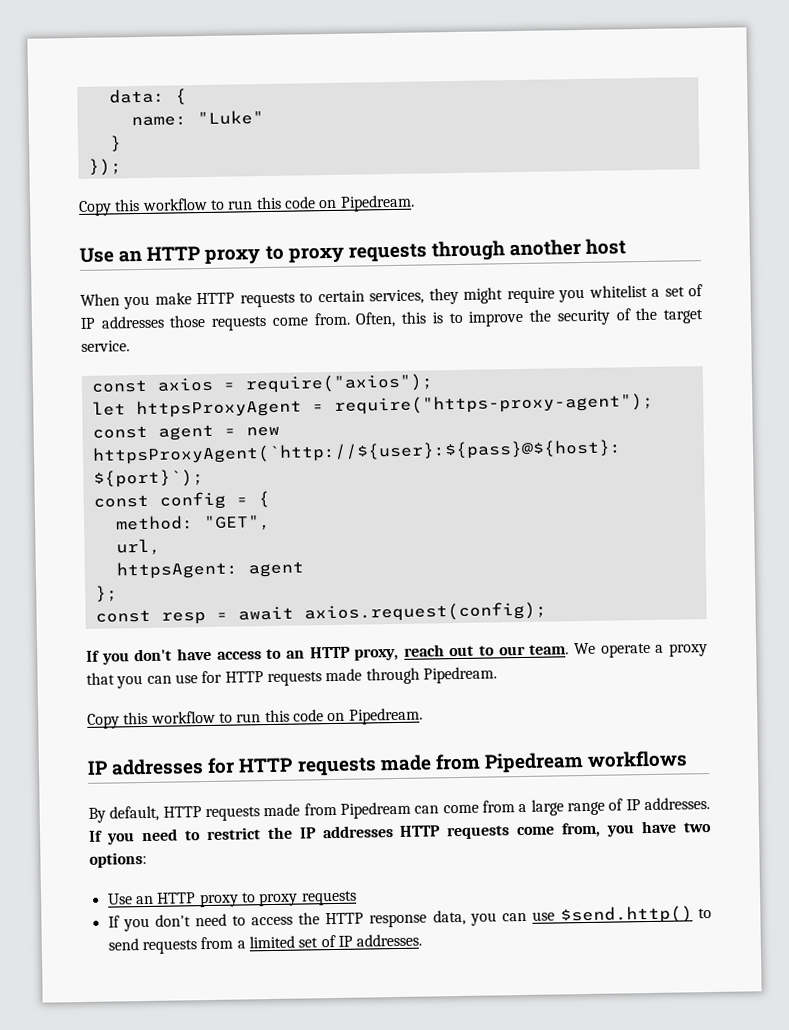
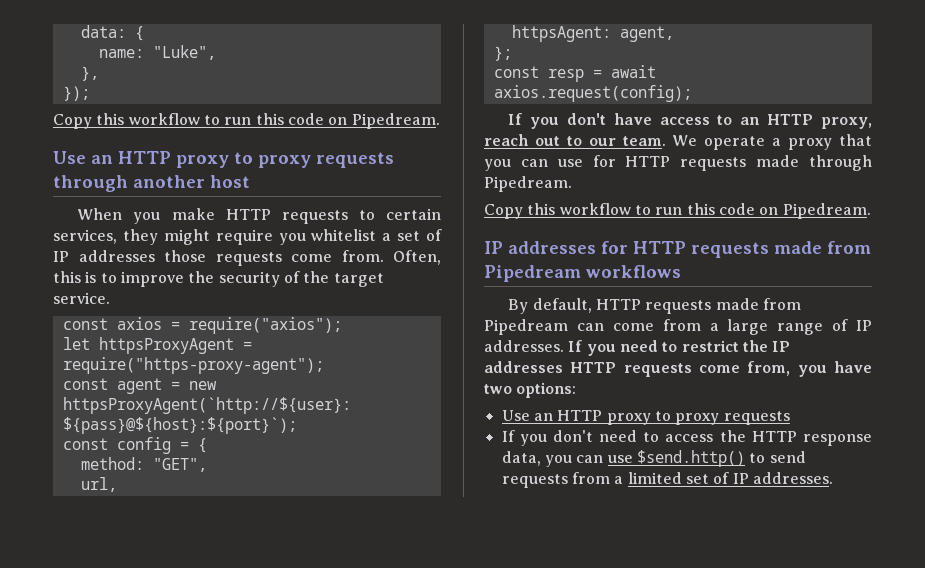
- name: "Luke"
- }
+ name: "Luke",
+ },
- httpsAgent: agent
+ httpsAgent: agent,

